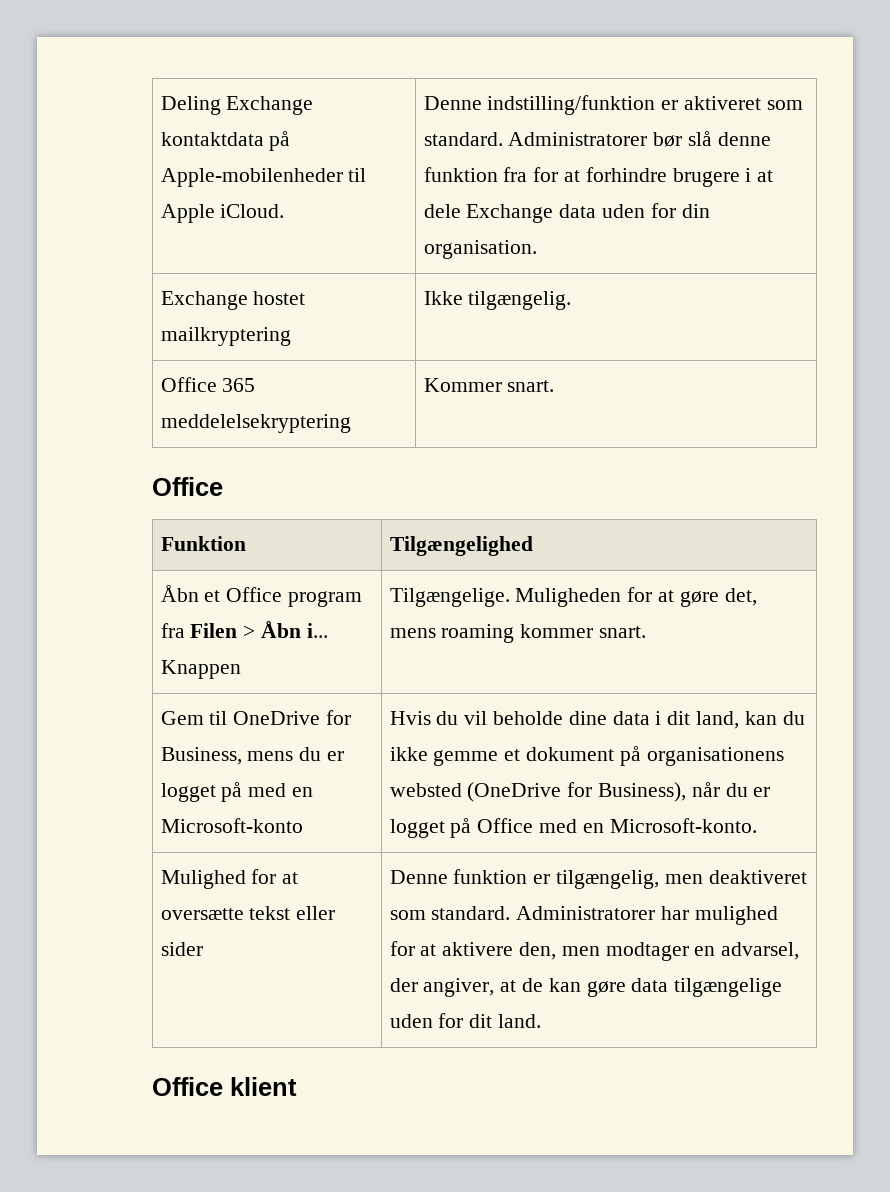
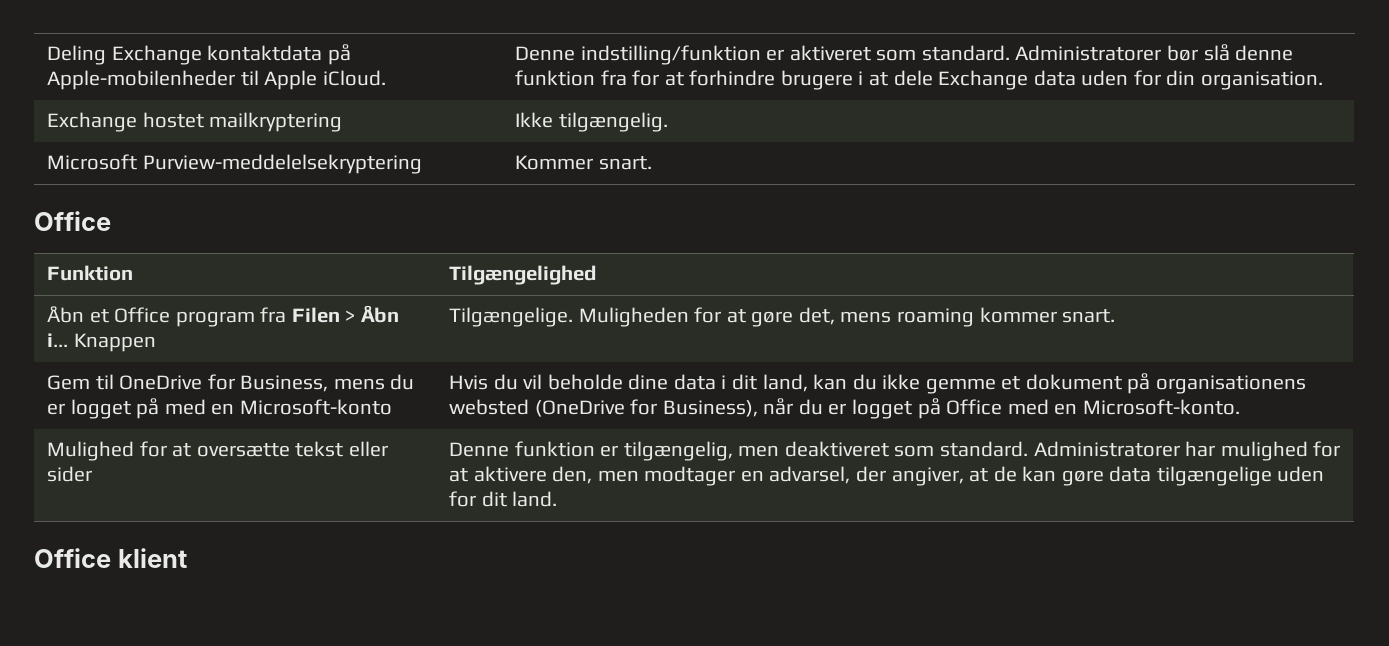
- Office 365 meddelelsekryptering | Kommer snart.
+ Microsoft Purview-meddelelsekryptering | Kommer snart.

